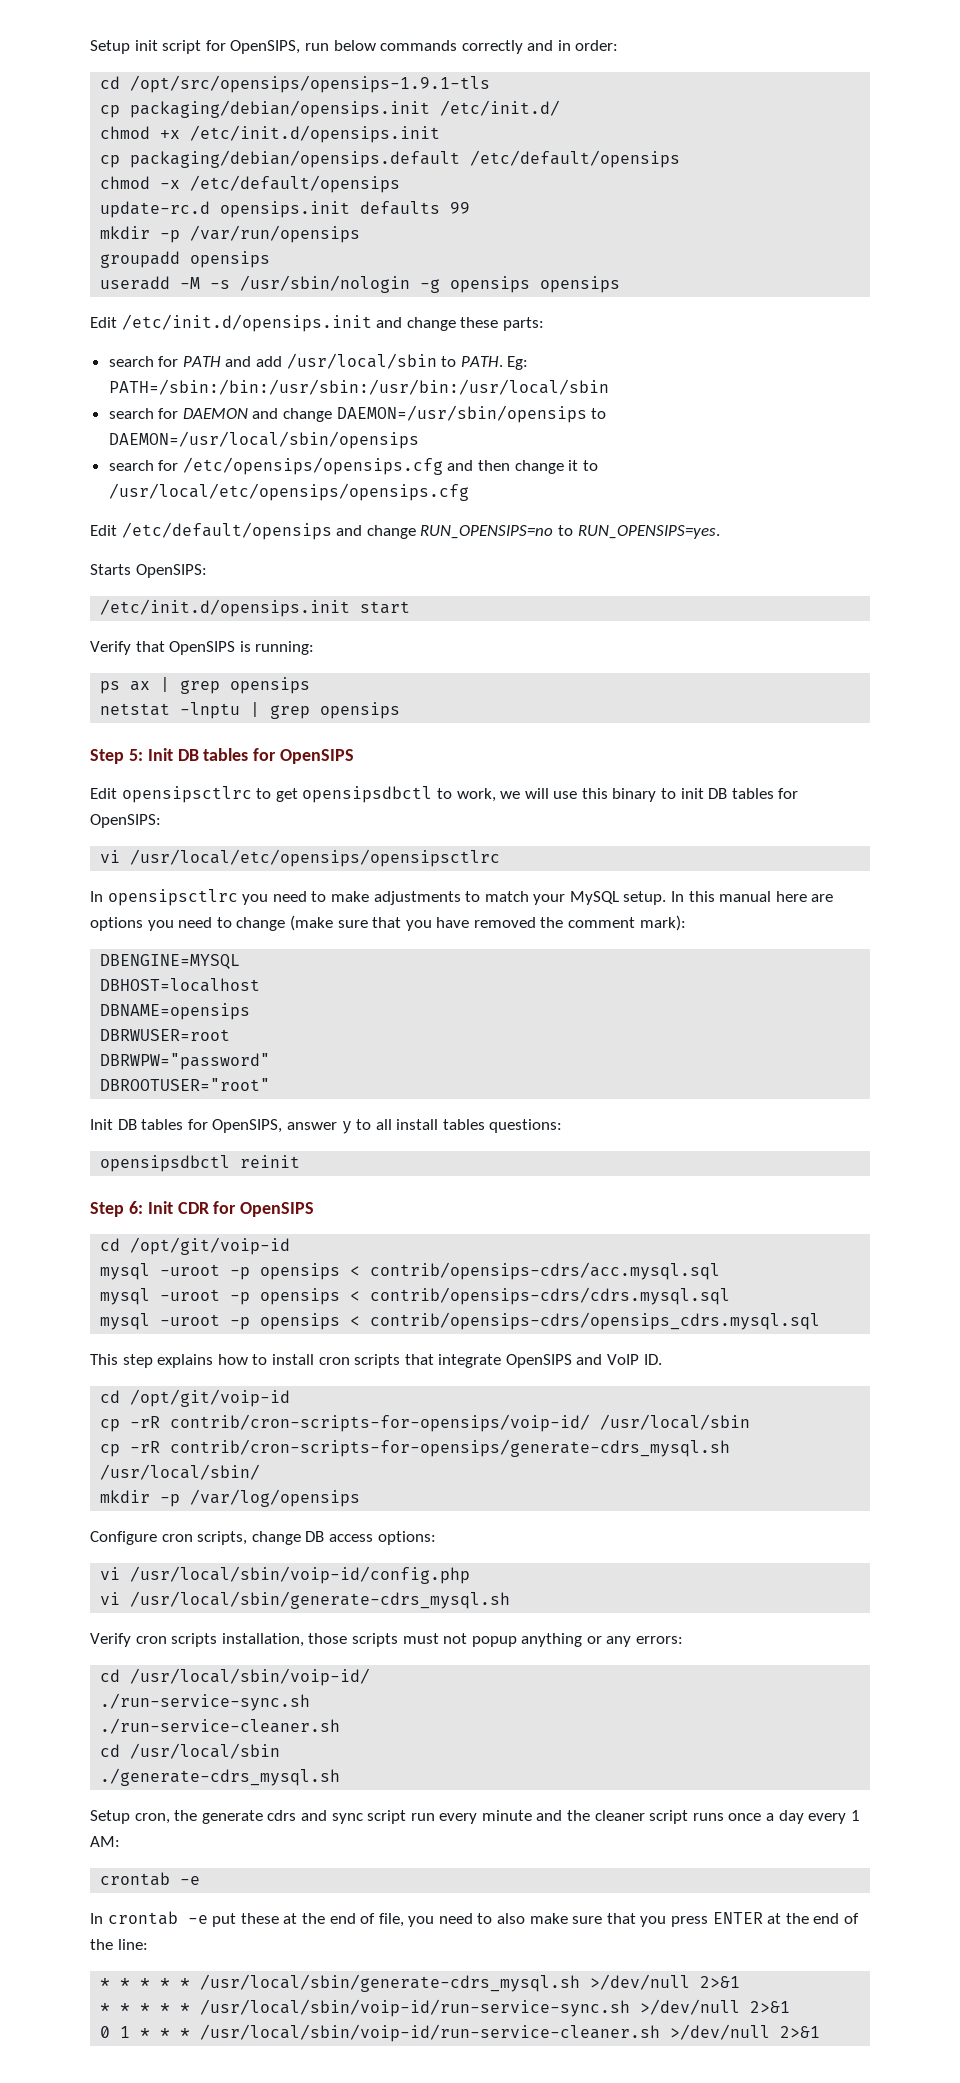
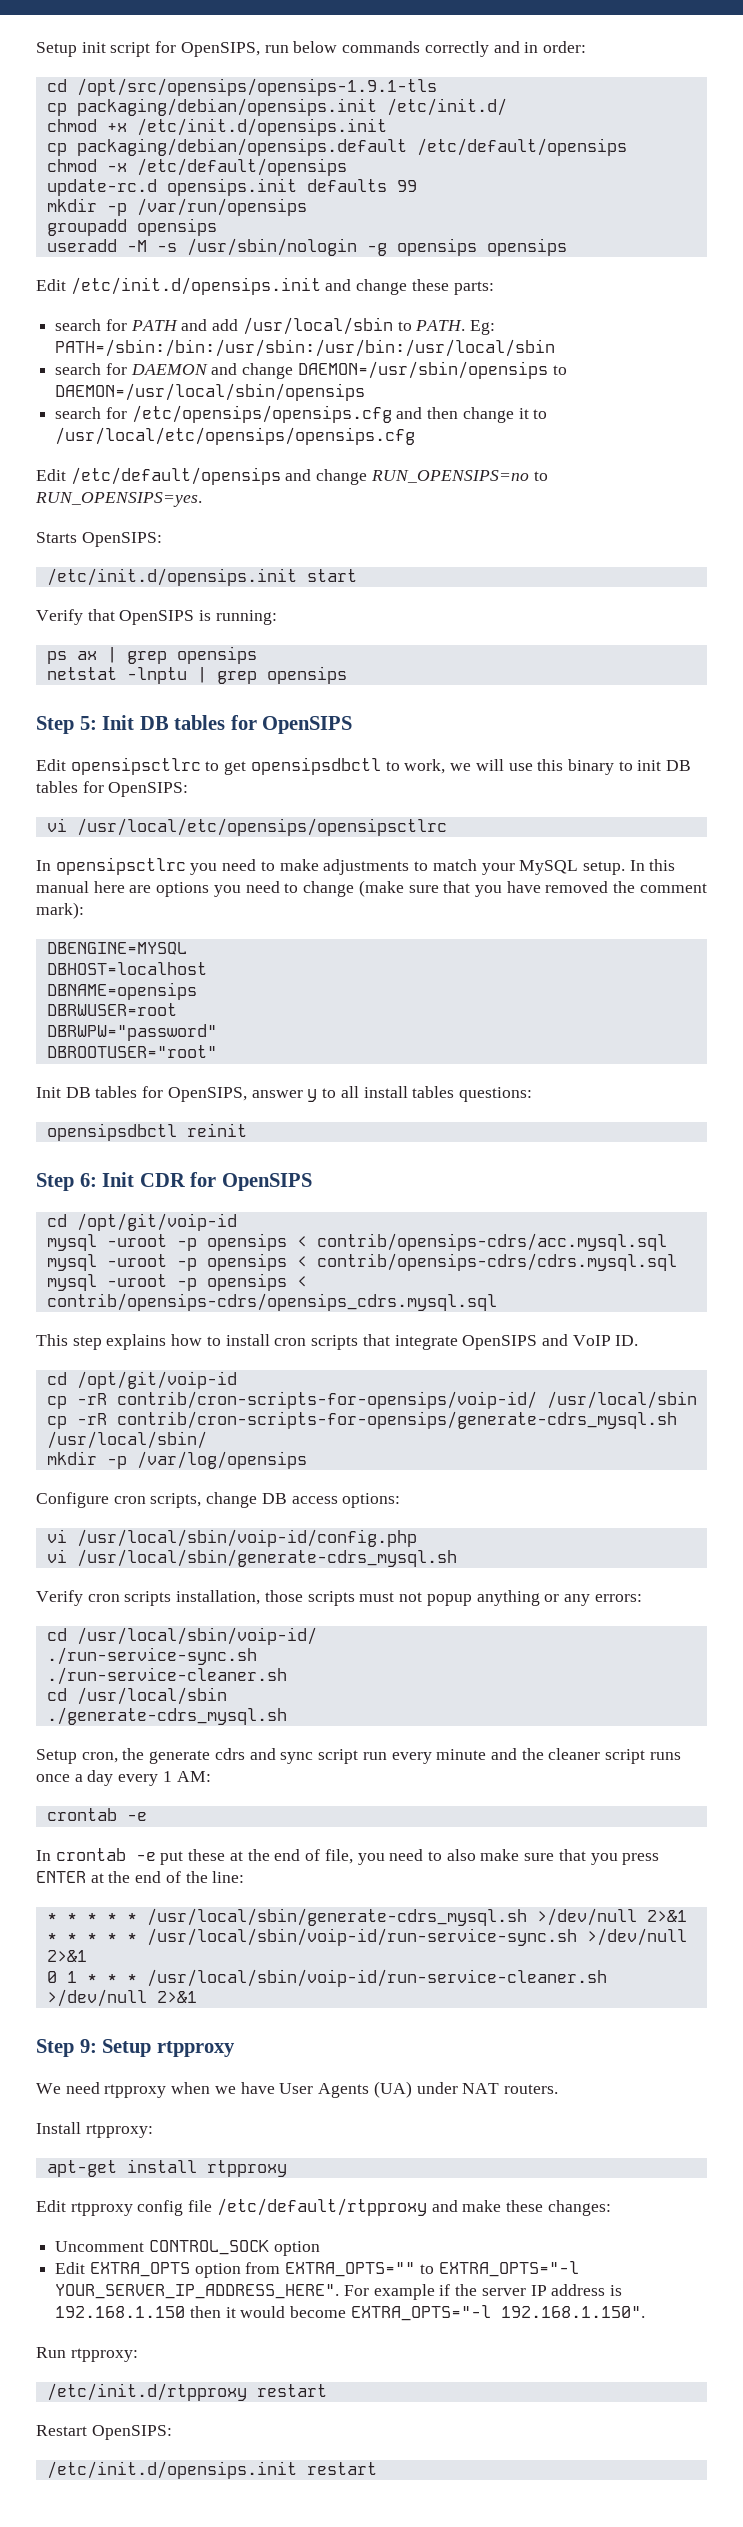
+ Step 9: Setup rtpproxy
+ We need rtpproxy when we have User Agents (UA) under NAT routers.
+ Install rtpproxy:
+ apt-get install rtpproxy
+ Edit rtpproxy config file /etc/default/rtpproxy and make these changes:
+ Uncomment CONTROL_SOCK option
+ Edit EXTRA_OPTS option from EXTRA_OPTS="" to EXTRA_OPTS="-l YOUR_SERVER_IP_ADDRESS_HERE". For example if the server IP address is 192.168.1.150 then it would become EXTRA_OPTS="-l 192.168.1.150".
+ Run rtpproxy:
+ /etc/init.d/rtpproxy restart
+ Restart OpenSIPS:
+ /etc/init.d/opensips.init restart

